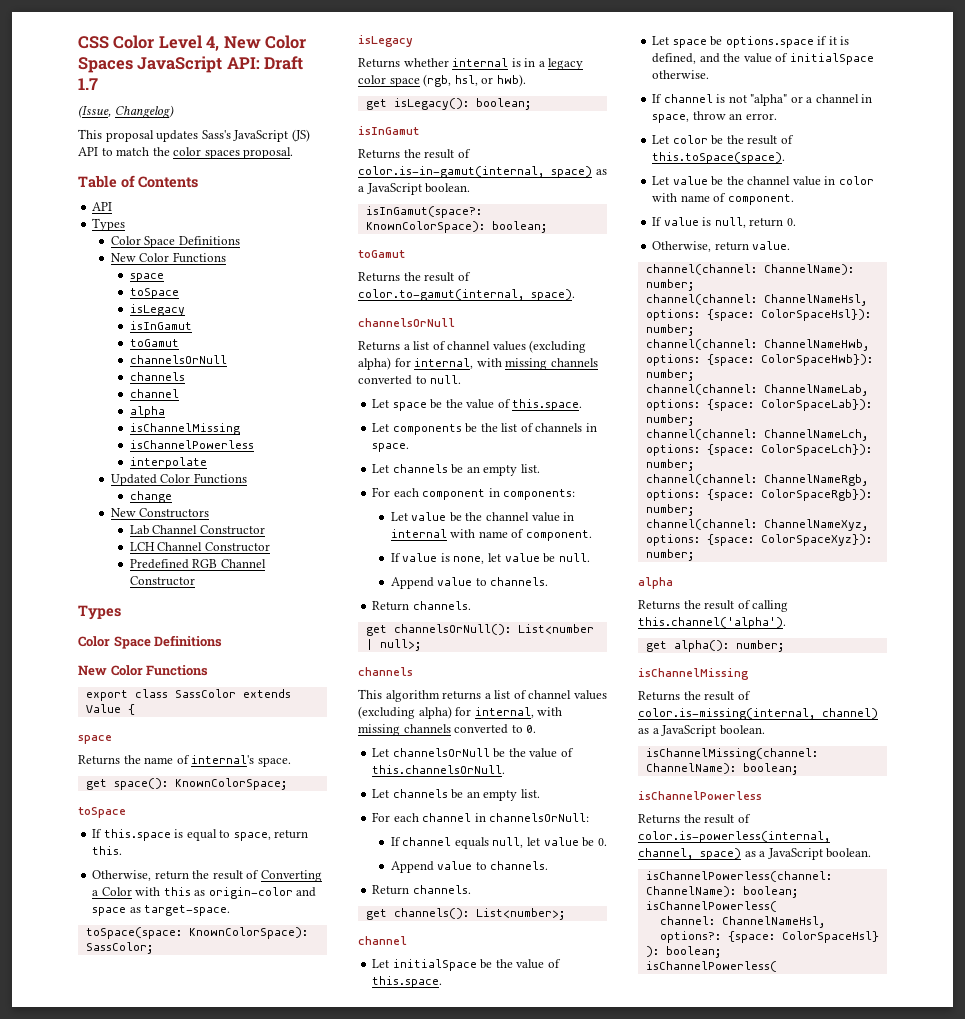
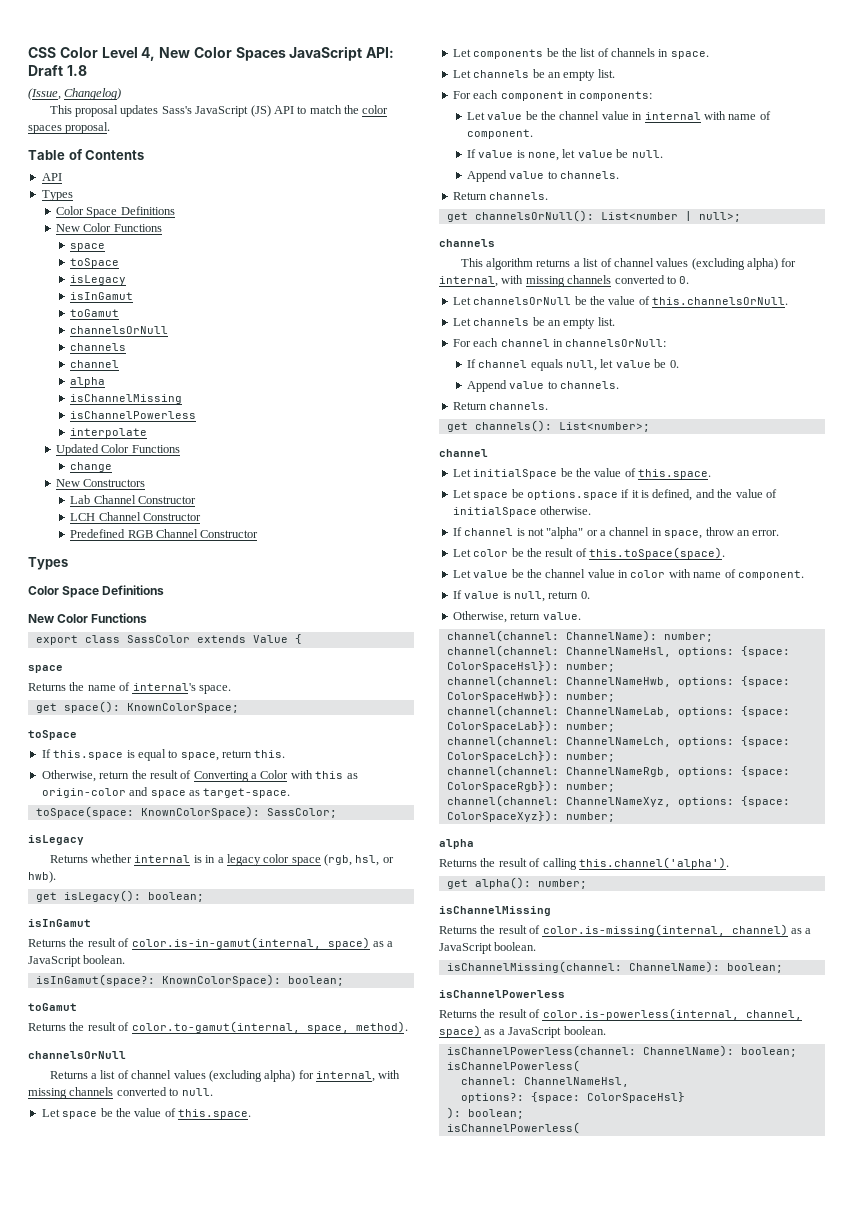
- CSS Color Level 4, New Color Spaces JavaScript API: Draft 1.7
+ CSS Color Level 4, New Color Spaces JavaScript API: Draft 1.8
- Returns the result of color.to-gamut(internal, space).
+ Returns the result of color.to-gamut(internal, space, method).

